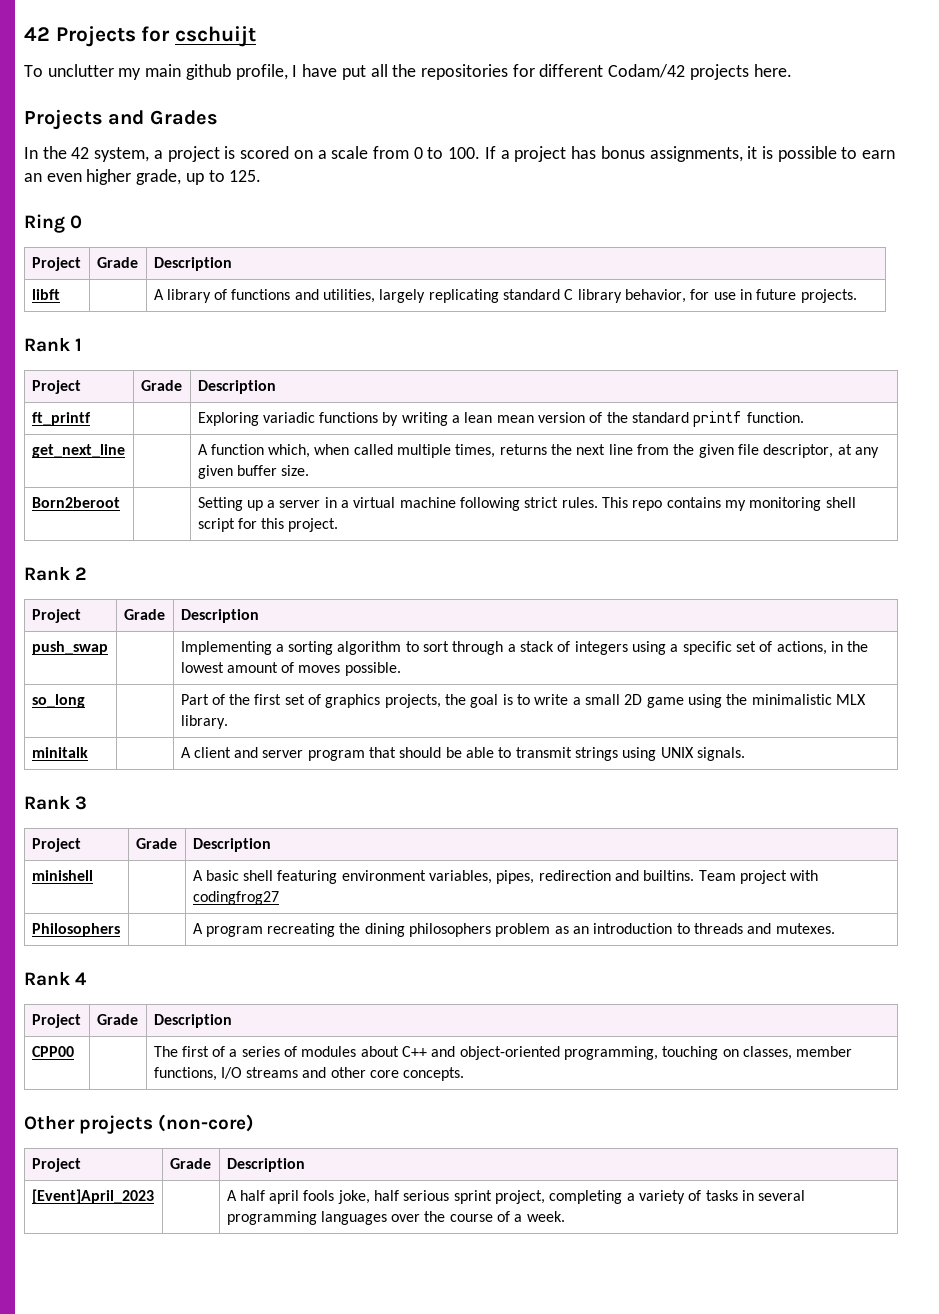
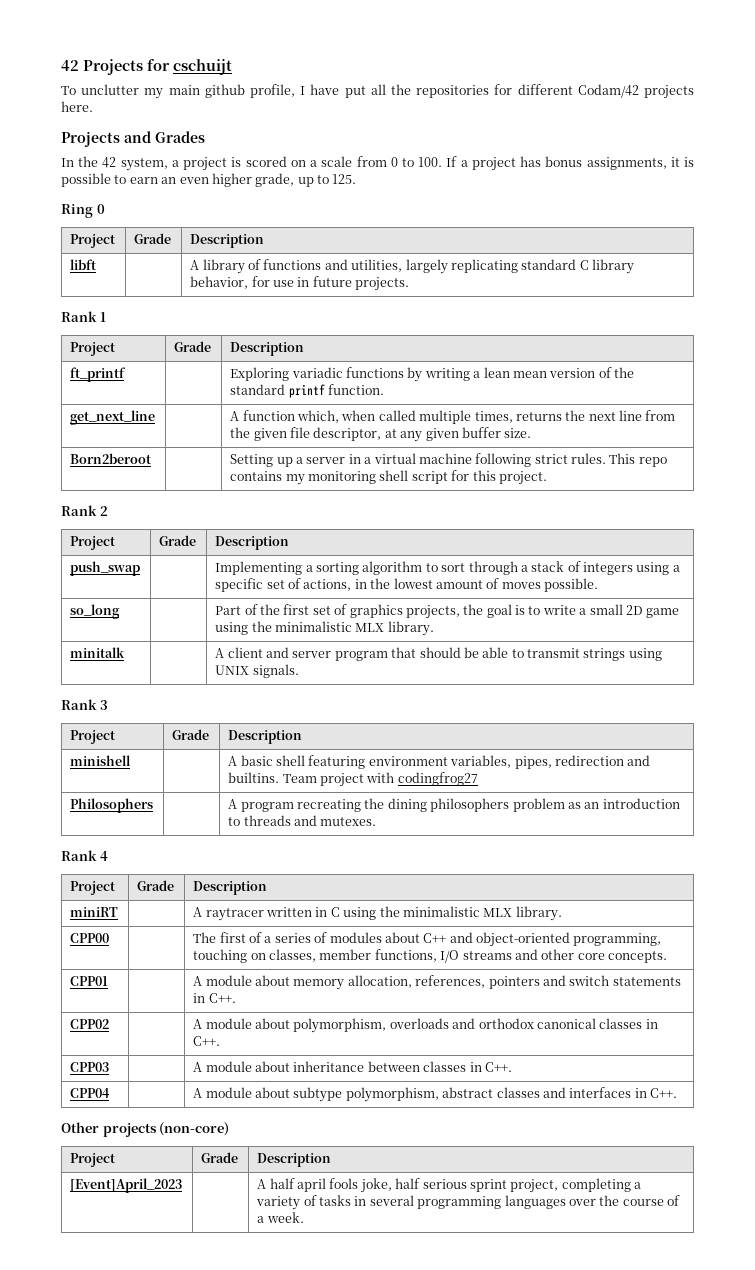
+ miniRT | | A raytracer written in C using the minimalistic MLX library.
+ CPP01 | | A module about memory allocation, references, pointers and switch statements in C++.
+ CPP02 | | A module about polymorphism, overloads and orthodox canonical classes in C++.
+ CPP03 | | A module about inheritance between classes in C++.
+ CPP04 | | A module about subtype polymorphism, abstract classes and interfaces in C++.

